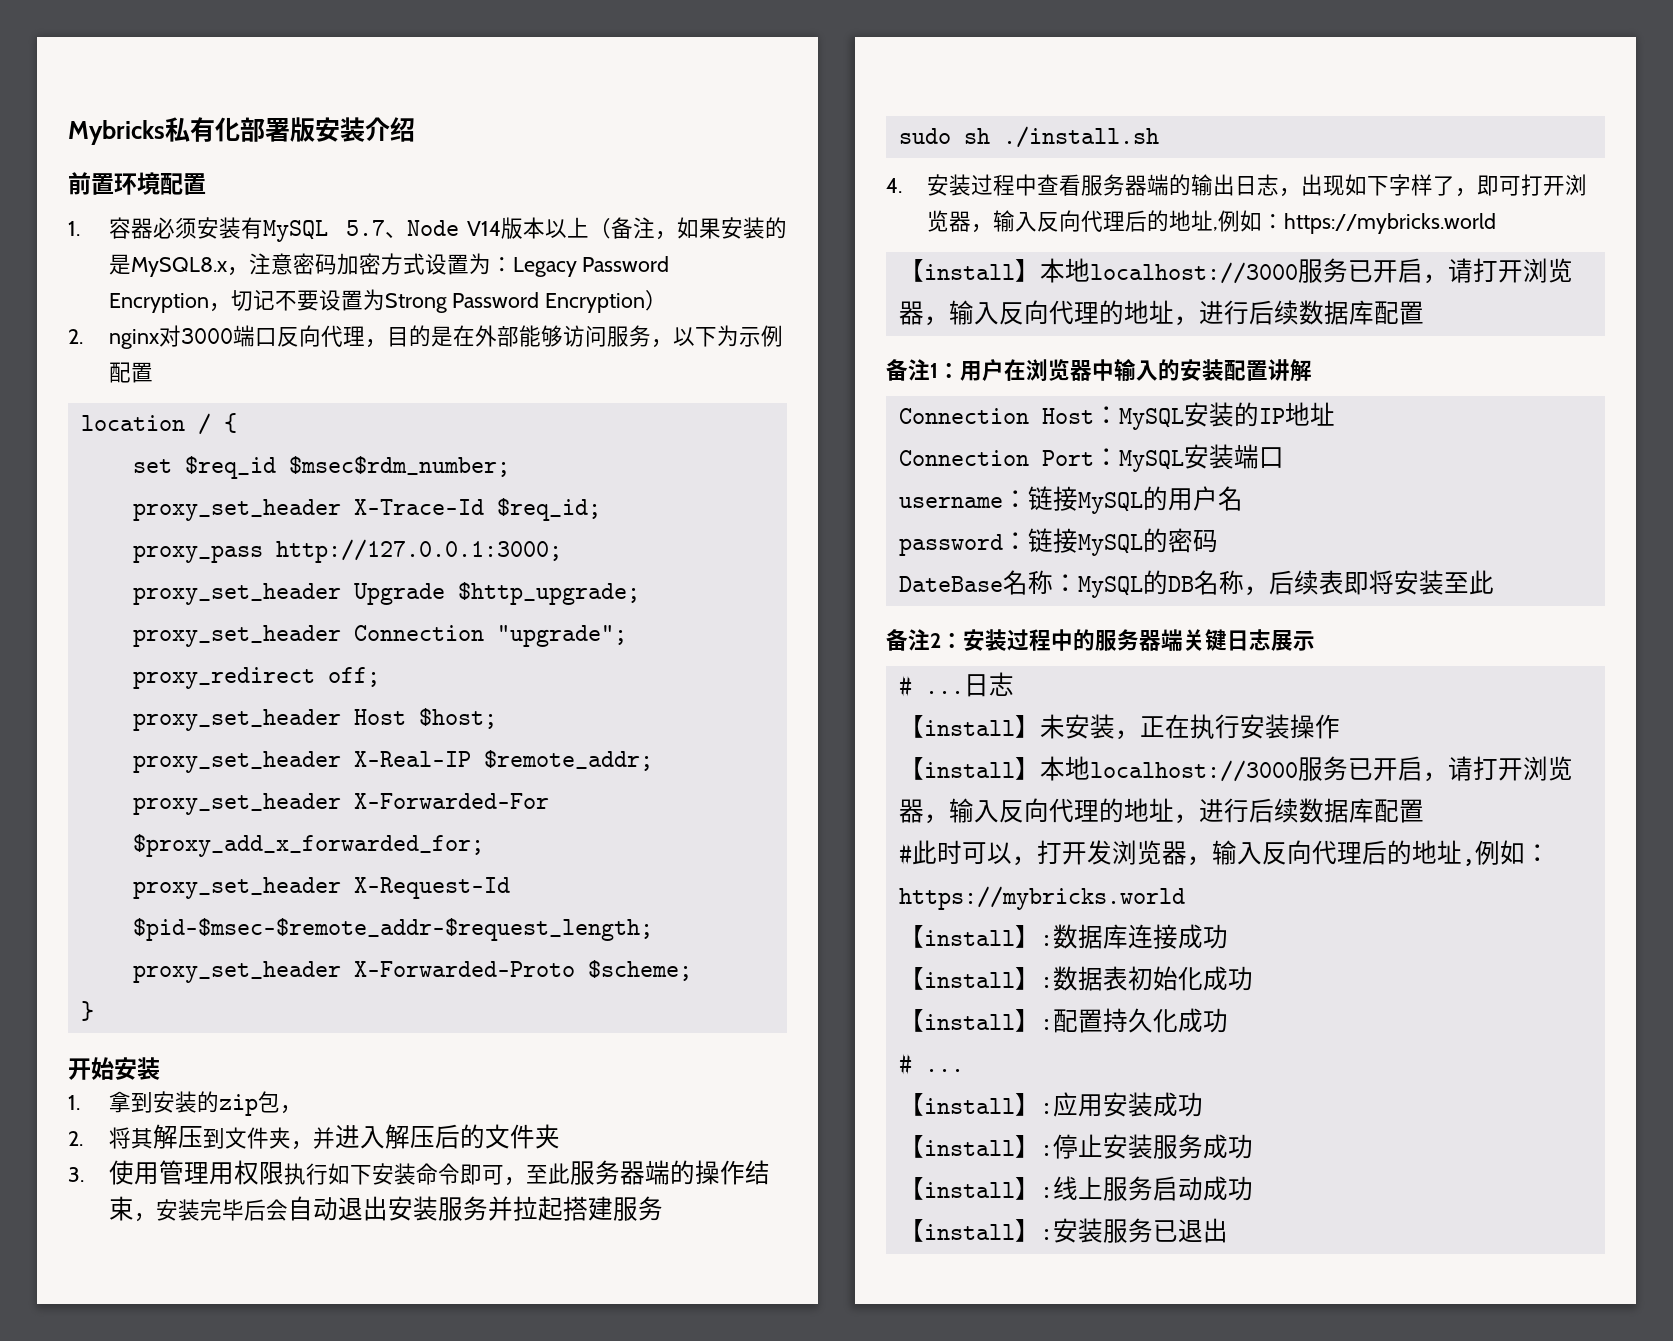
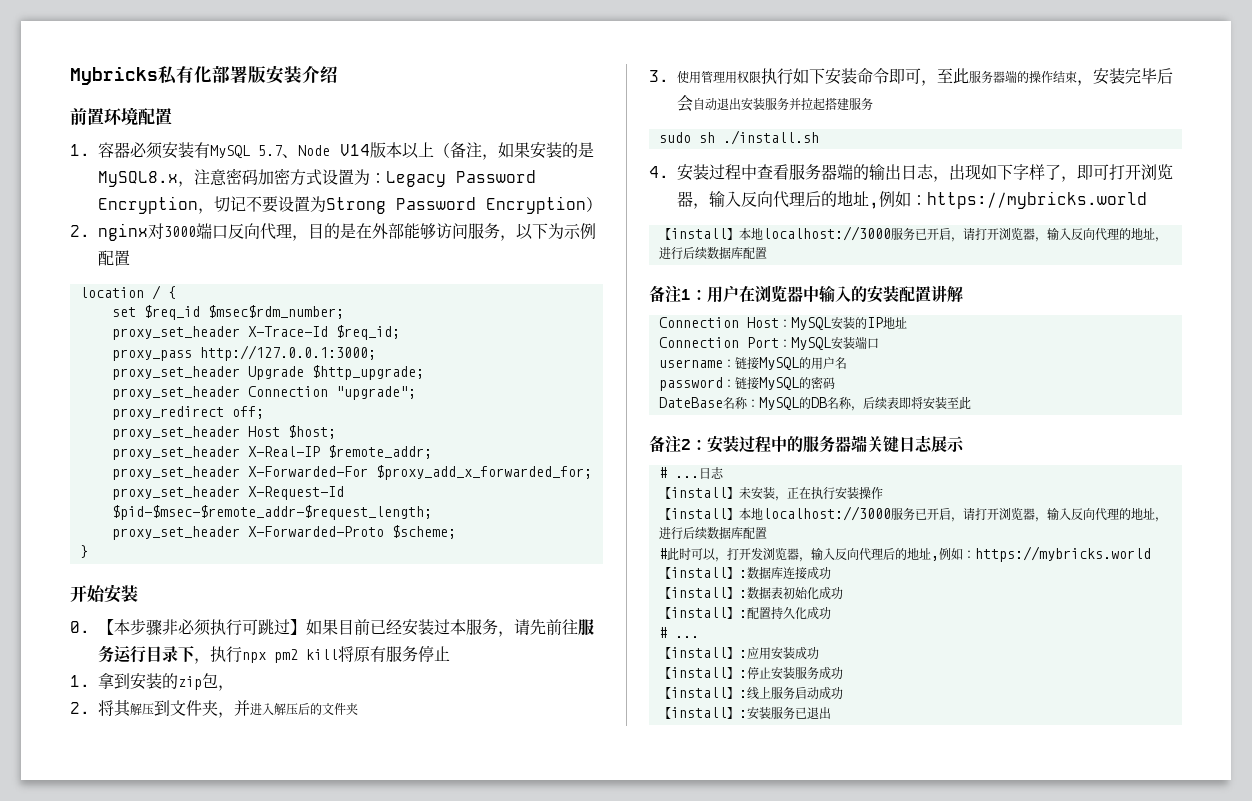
+ 0.【本步骤非必须执行可跳过】如果目前已经安装过本服务，请先前往服务运行目录下，执行npx pm2 kill将原有服务停止

